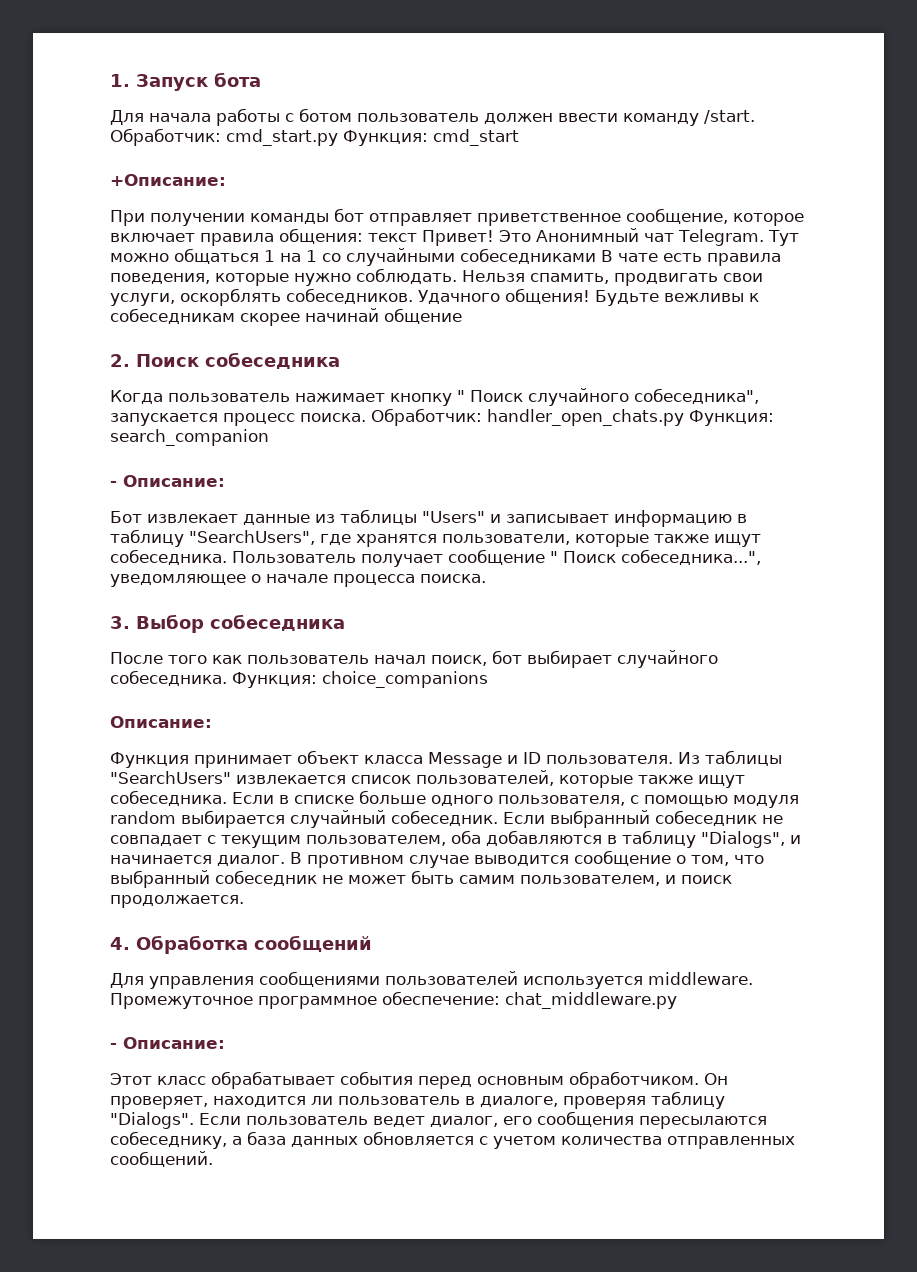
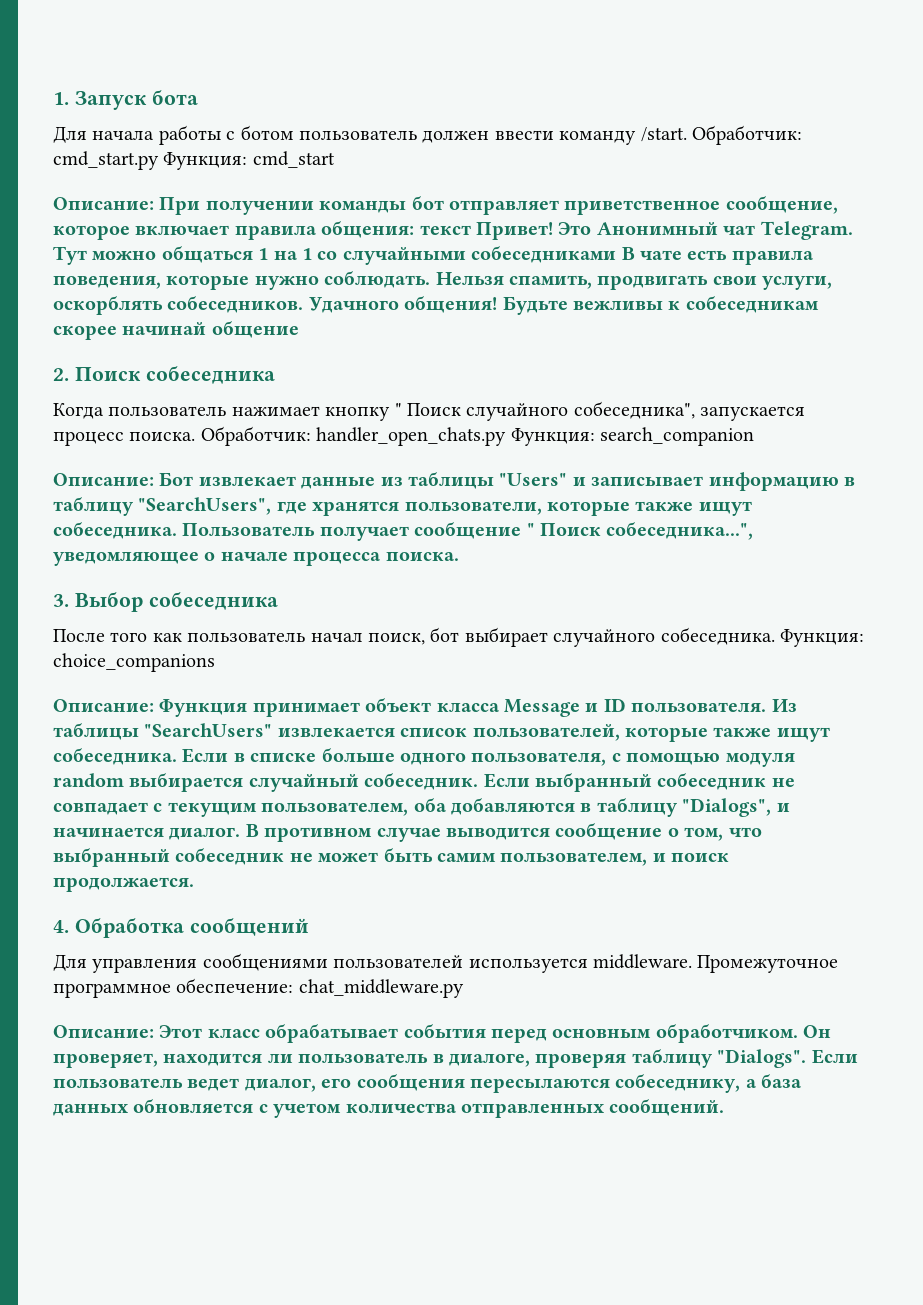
- +Описание:
- При получении команды бот отправляет приветственное сообщение, которое включает правила общения: текст Привет!
+ Описание: При получении команды бот отправляет приветственное сообщение, которое включает правила общения: текст Привет!
  Обработчик: handler_open_chats.py Функция: search_companion
- - Описание:
- Бот извлекает данные из таблицы "Users" и записывает информацию в таблицу "SearchUsers", где хранятся пользователи, которые также ищут собеседника.
+ Описание: Бот извлекает данные из таблицы "Users" и записывает информацию в таблицу "SearchUsers", где хранятся пользователи, которые также ищут собеседника.
  Функция: choice_companions
- Описание:
- Функция принимает объект класса Message и ID пользователя.
+ Описание: Функция принимает объект класса Message и ID пользователя.
  Промежуточное программное обеспечение: chat_middleware.py
- - Описание:
- Этот класс обрабатывает события перед основным обработчиком.
+ Описание: Этот класс обрабатывает события перед основным обработчиком.

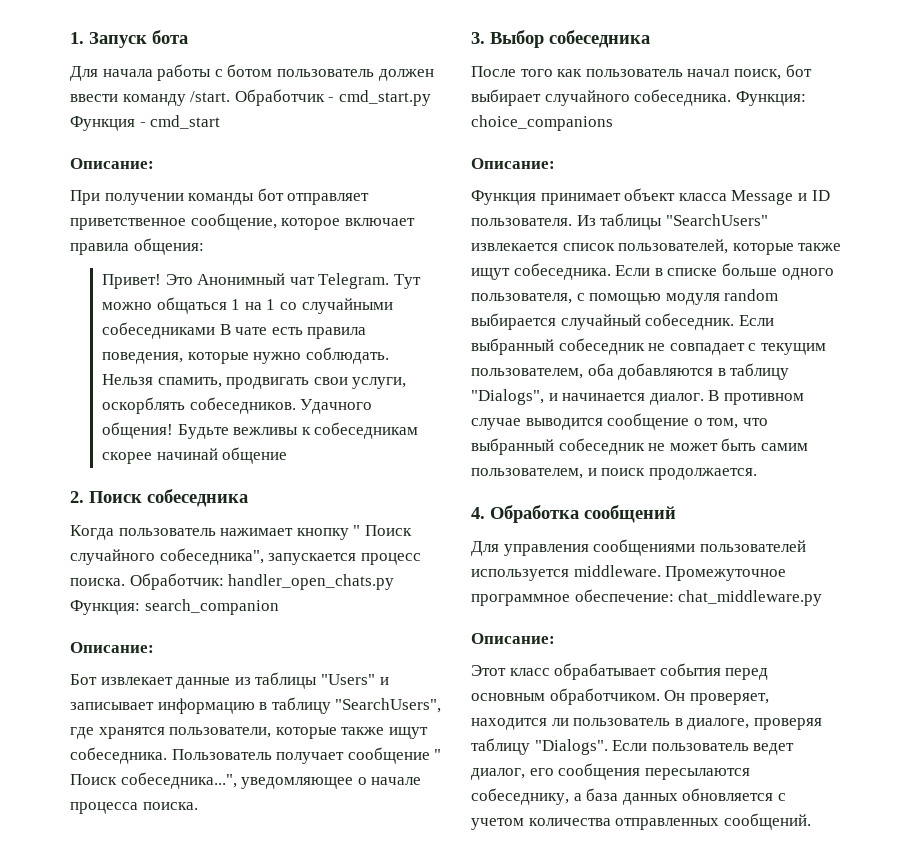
- Обработчик: cmd_start.py Функция: cmd_start
- Описание: При получении команды бот отправляет приветственное сообщение, которое включает правила общения: текст Привет!
+ Обработчик - cmd_start.py Функция - cmd_start
+ Описание:
+ При получении команды бот отправляет приветственное сообщение, которое включает правила общения:
+ Привет!
  Обработчик: handler_open_chats.py Функция: search_companion
- Описание: Бот извлекает данные из таблицы "Users" и записывает информацию в таблицу "SearchUsers", где хранятся пользователи, которые также ищут собеседника.
+ Описание:
+ Бот извлекает данные из таблицы "Users" и записывает информацию в таблицу "SearchUsers", где хранятся пользователи, которые также ищут собеседника.
  Функция: choice_companions
- Описание: Функция принимает объект класса Message и ID пользователя.
+ Описание:
+ Функция принимает объект класса Message и ID пользователя.
  Промежуточное программное обеспечение: chat_middleware.py
- Описание: Этот класс обрабатывает события перед основным обработчиком.
+ Описание:
+ Этот класс обрабатывает события перед основным обработчиком.

